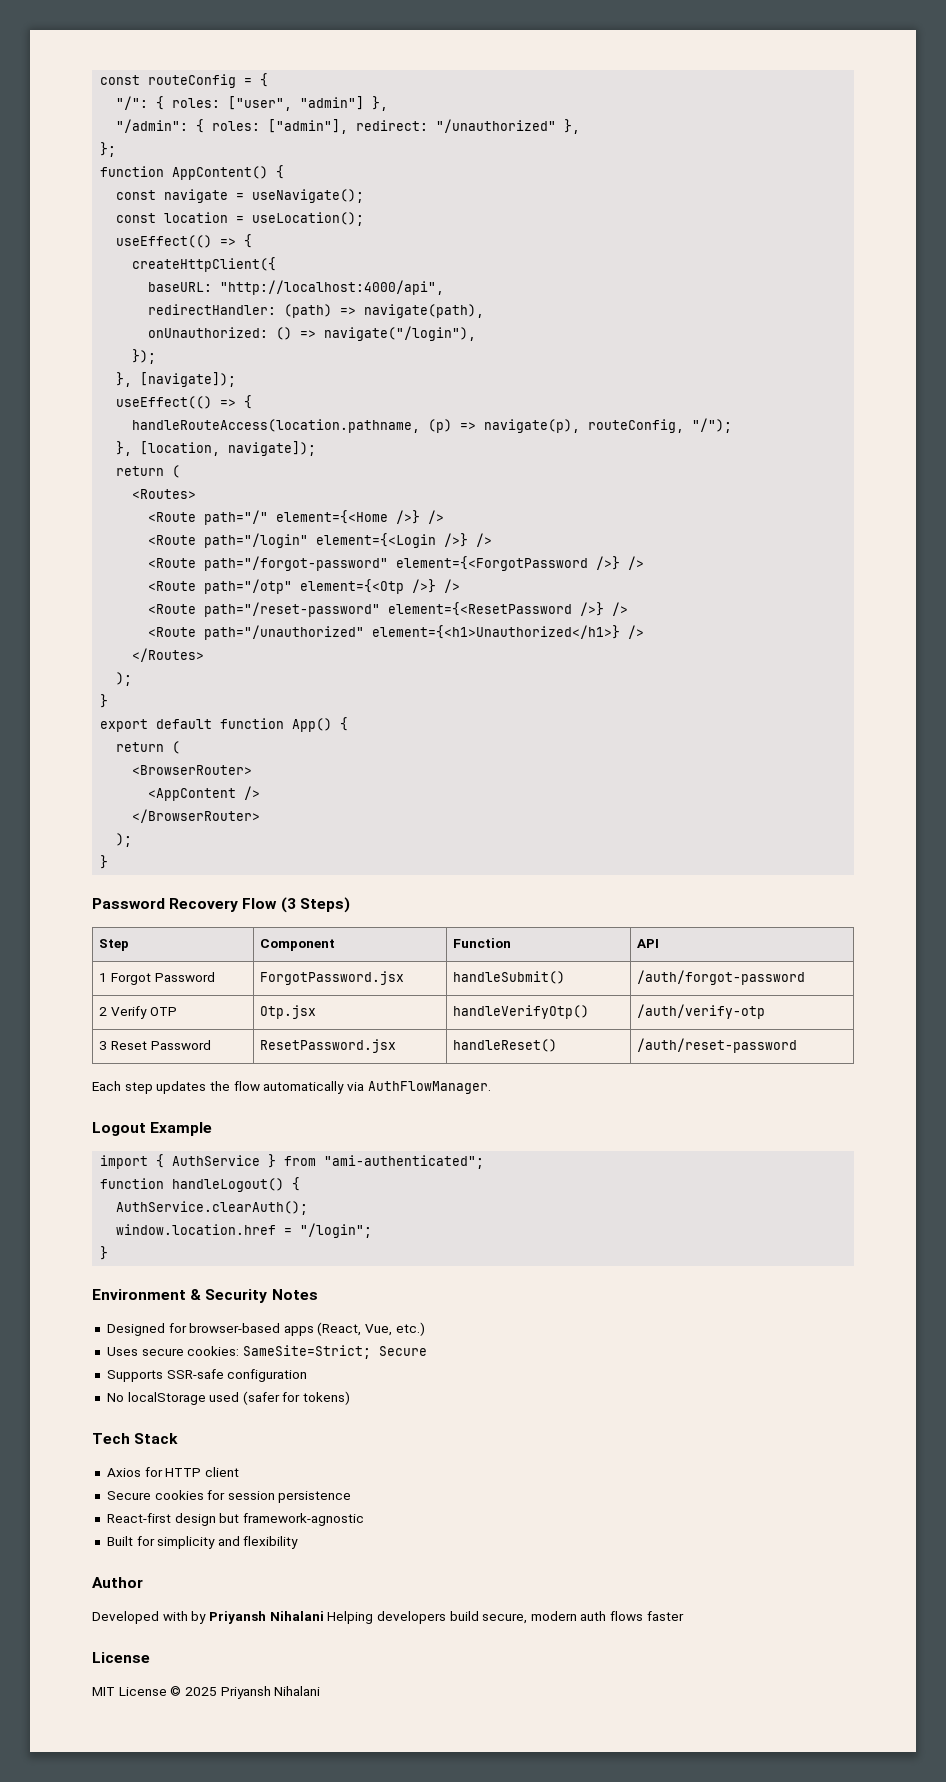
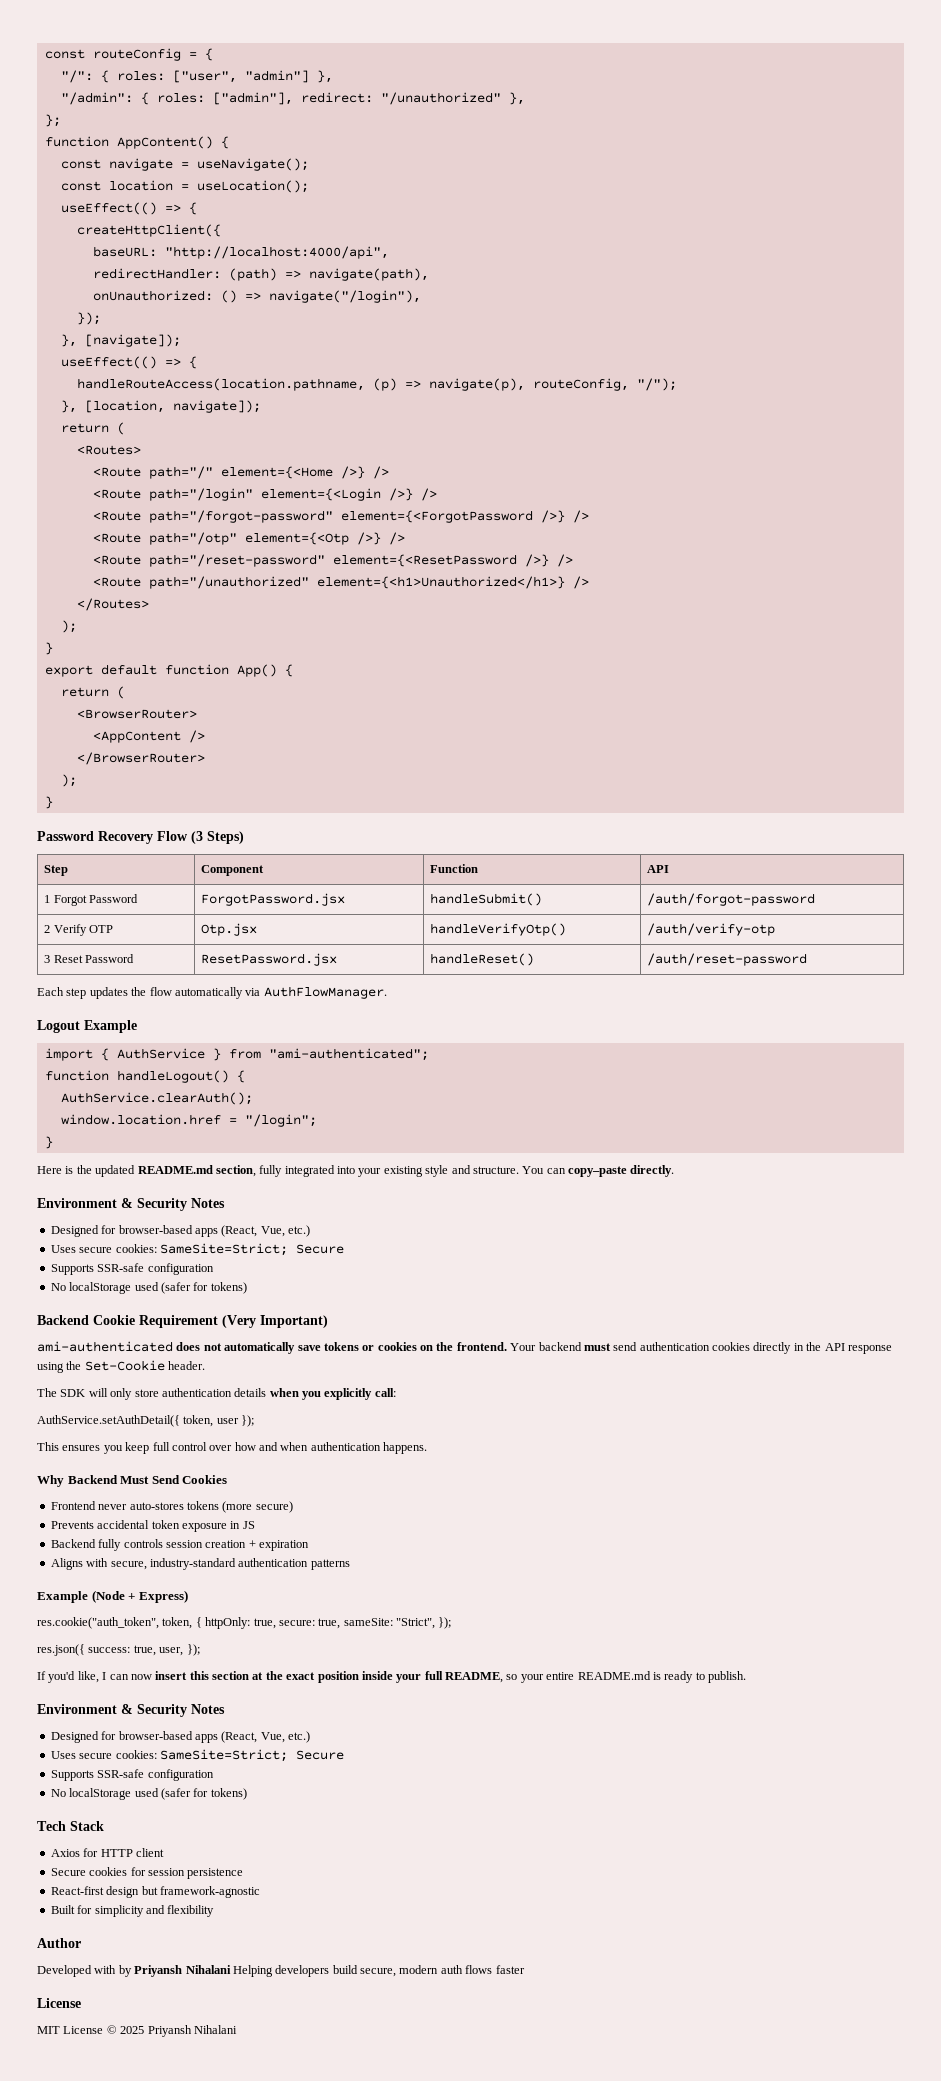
+ Here is the updated README.md section, fully integrated into your existing style and structure. You can copy–paste directly.
+ Environment & Security Notes
+ Designed for browser-based apps (React, Vue, etc.)
+ Uses secure cookies: SameSite=Strict; Secure
+ Supports SSR-safe configuration
+ No localStorage used (safer for tokens)
+ Backend Cookie Requirement (Very Important)
+ ami-authenticated does not automatically save tokens or cookies on the frontend. Your backend must send authentication cookies directly in the API response using the Set-Cookie header.
+ The SDK will only store authentication details when you explicitly call:
+ AuthService.setAuthDetail({ token, user });
+ This ensures you keep full control over how and when authentication happens.
+ Why Backend Must Send Cookies
+ Frontend never auto-stores tokens (more secure)
+ Prevents accidental token exposure in JS
+ Backend fully controls session creation + expiration
+ Aligns with secure, industry-standard authentication patterns
+ Example (Node + Express)
+ res.cookie("auth_token", token, { httpOnly: true, secure: true, sameSite: "Strict", });
+ res.json({ success: true, user, });
+ If you'd like, I can now insert this section at the exact position inside your full README, so your entire README.md is ready to publish.

